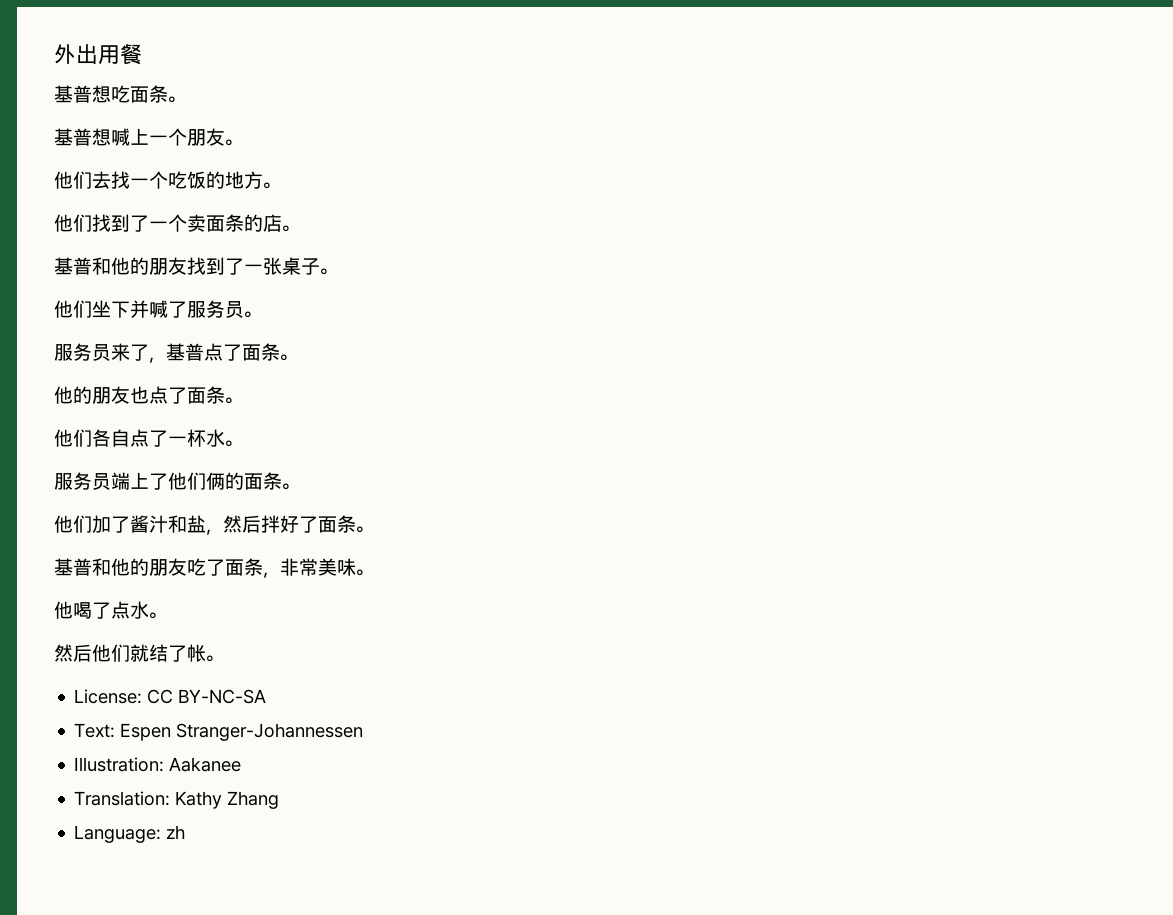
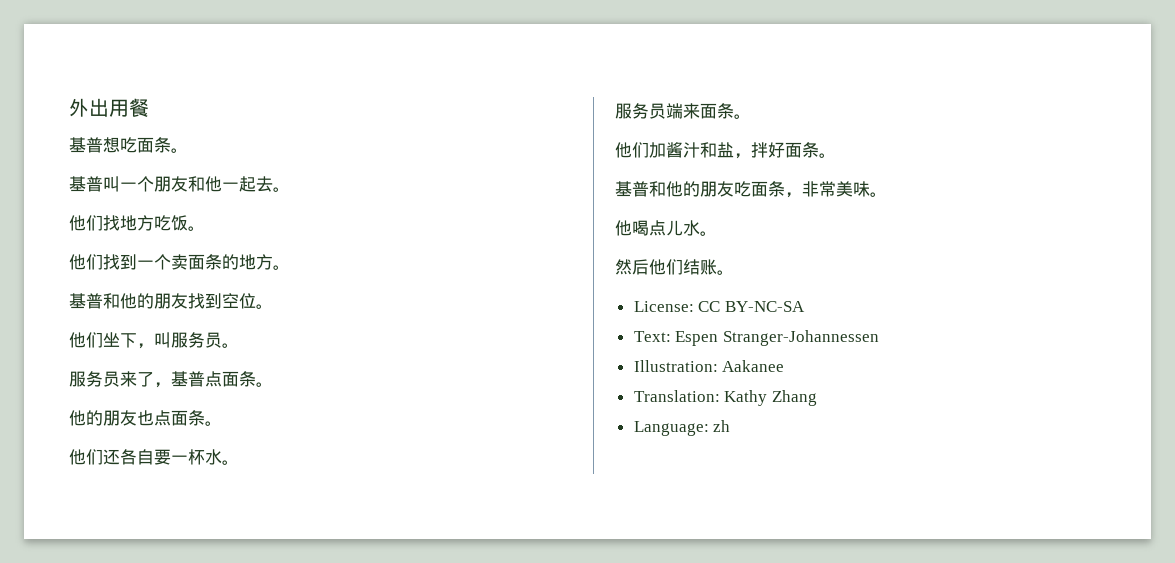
- 基普想喊上一个朋友。
- 他们去找一个吃饭的地方。
+ 基普叫一个朋友和他一起去。
+ 他们找地方吃饭。
- 他们找到了一个卖面条的店。
+ 他们找到一个卖面条的地方。
- 基普和他的朋友找到了一张桌子。
+ 基普和他的朋友找到空位。
- 他们坐下并喊了服务员。
+ 他们坐下，叫服务员。
- 服务员来了，基普点了面条。
+ 服务员来了，基普点面条。
- 他的朋友也点了面条。
- 他们各自点了一杯水。
+ 他的朋友也点面条。
+ 他们还各自要一杯水。
- 服务员端上了他们俩的面条。
+ 服务员端来面条。
- 他们加了酱汁和盐，然后拌好了面条。
+ 他们加酱汁和盐，拌好面条。
- 基普和他的朋友吃了面条，非常美味。
+ 基普和他的朋友吃面条，非常美味。
- 他喝了点水。
+ 他喝点儿水。
- 然后他们就结了帐。
+ 然后他们结账。

